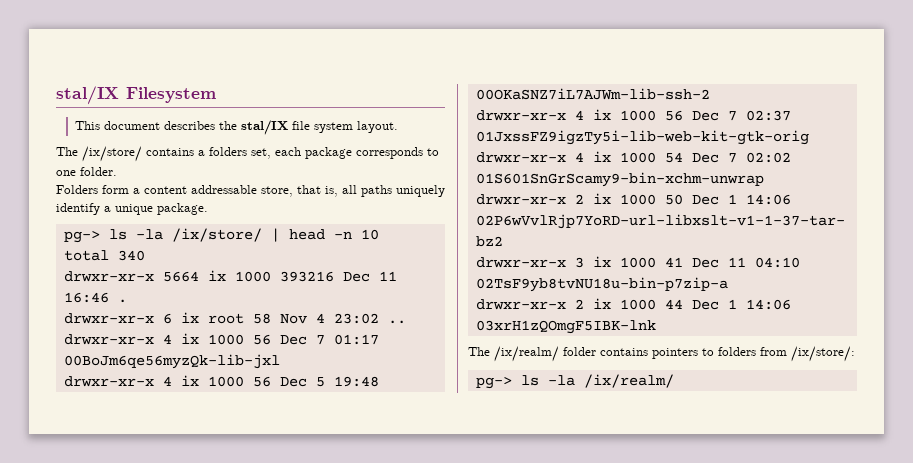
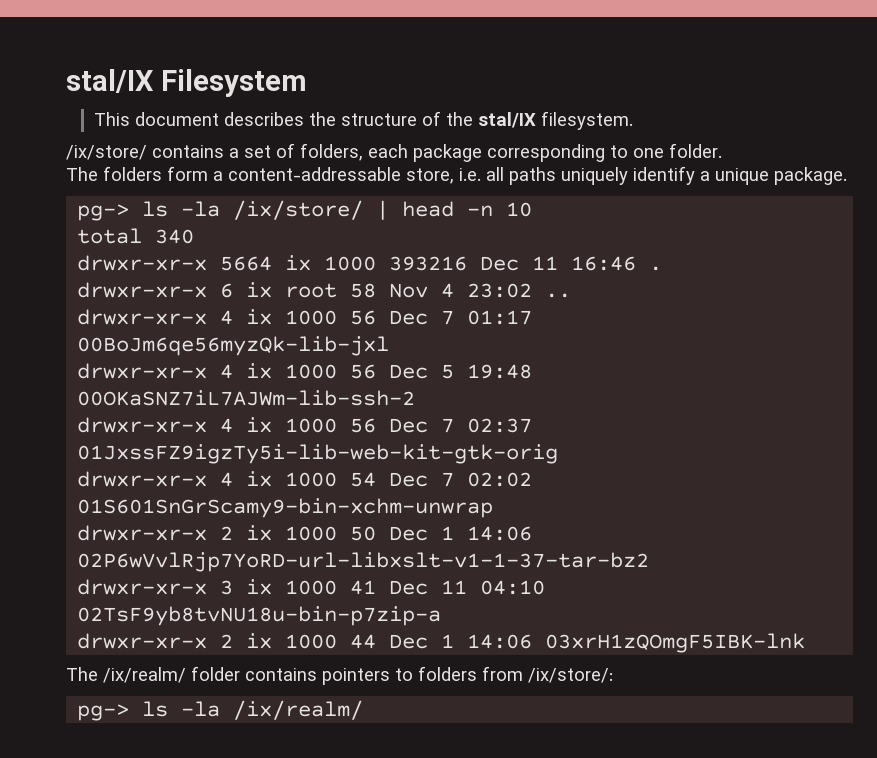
- This document describes the stal/IX file system layout.
- The /ix/store/ contains a folders set, each package corresponds to one folder.
+ This document describes the structure of the stal/IX filesystem.
+ /ix/store/ contains a set of folders, each package corresponding to one folder.
- Folders form a content addressable store, that is, all paths uniquely identify a unique package.
+ The folders form a content-addressable store, i.e. all paths uniquely identify a unique package.

